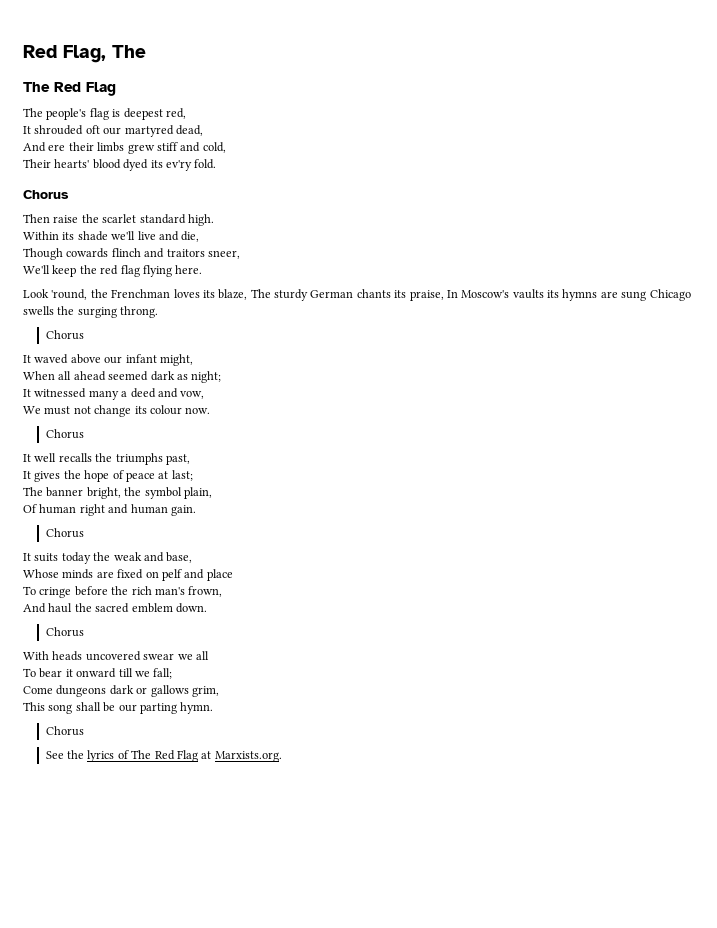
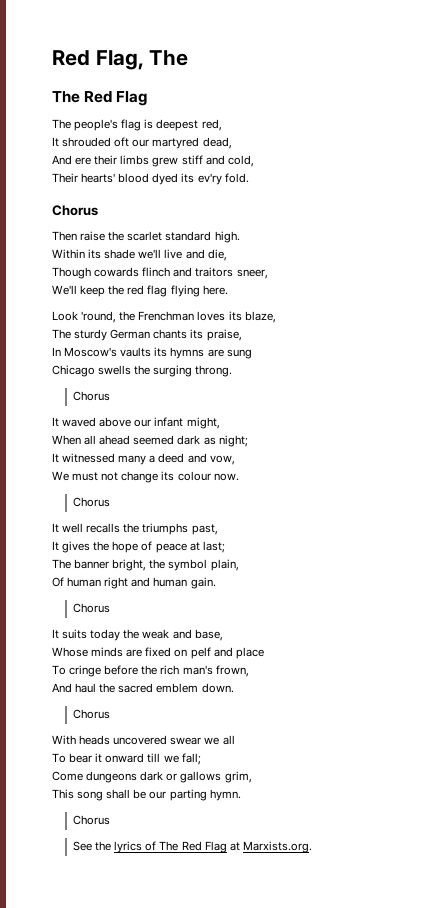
- Look 'round, the Frenchman loves its blaze, The sturdy German chants its praise, In Moscow's vaults its hymns are sung Chicago swells the surging throng.
+ Look 'round, the Frenchman loves its blaze,
+ The sturdy German chants its praise,
+ In Moscow's vaults its hymns are sung
+ Chicago swells the surging throng.

